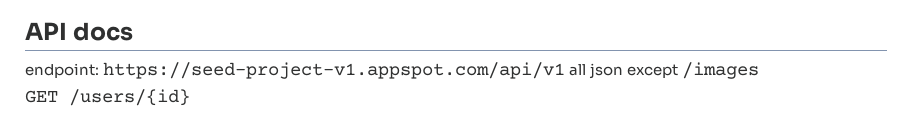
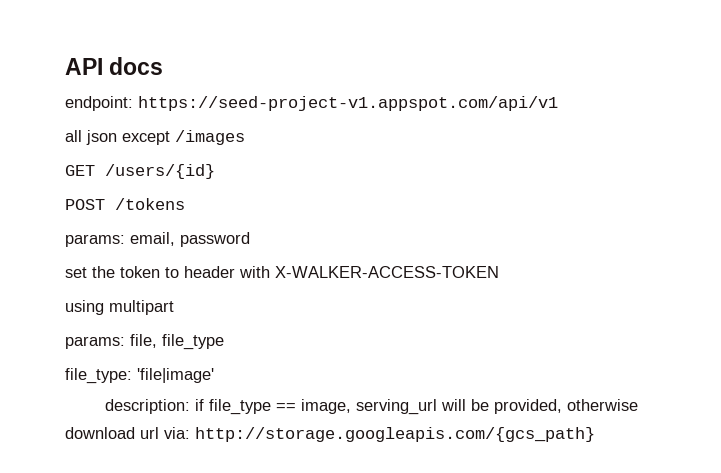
- endpoint: https://seed-project-v1.appspot.com/api/v1 all json except /images
+ endpoint: https://seed-project-v1.appspot.com/api/v1
+ all json except /images
+ POST /tokens
+ params: email, password
+ set the token to header with X-WALKER-ACCESS-TOKEN
+ using multipart
+ params: file, file_type
+ file_type: 'file|image'
+ description: if file_type == image, serving_url will be provided, otherwise download url via: http://storage.googleapis.com/{gcs_path}

